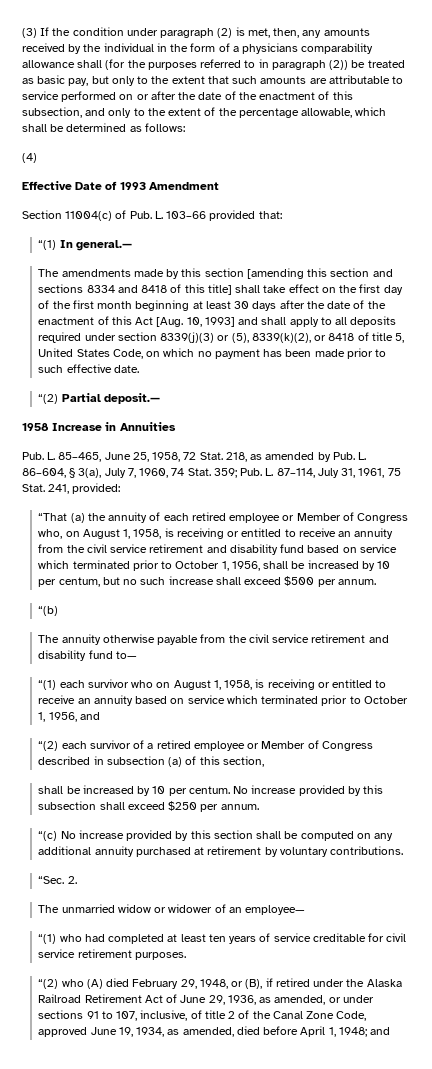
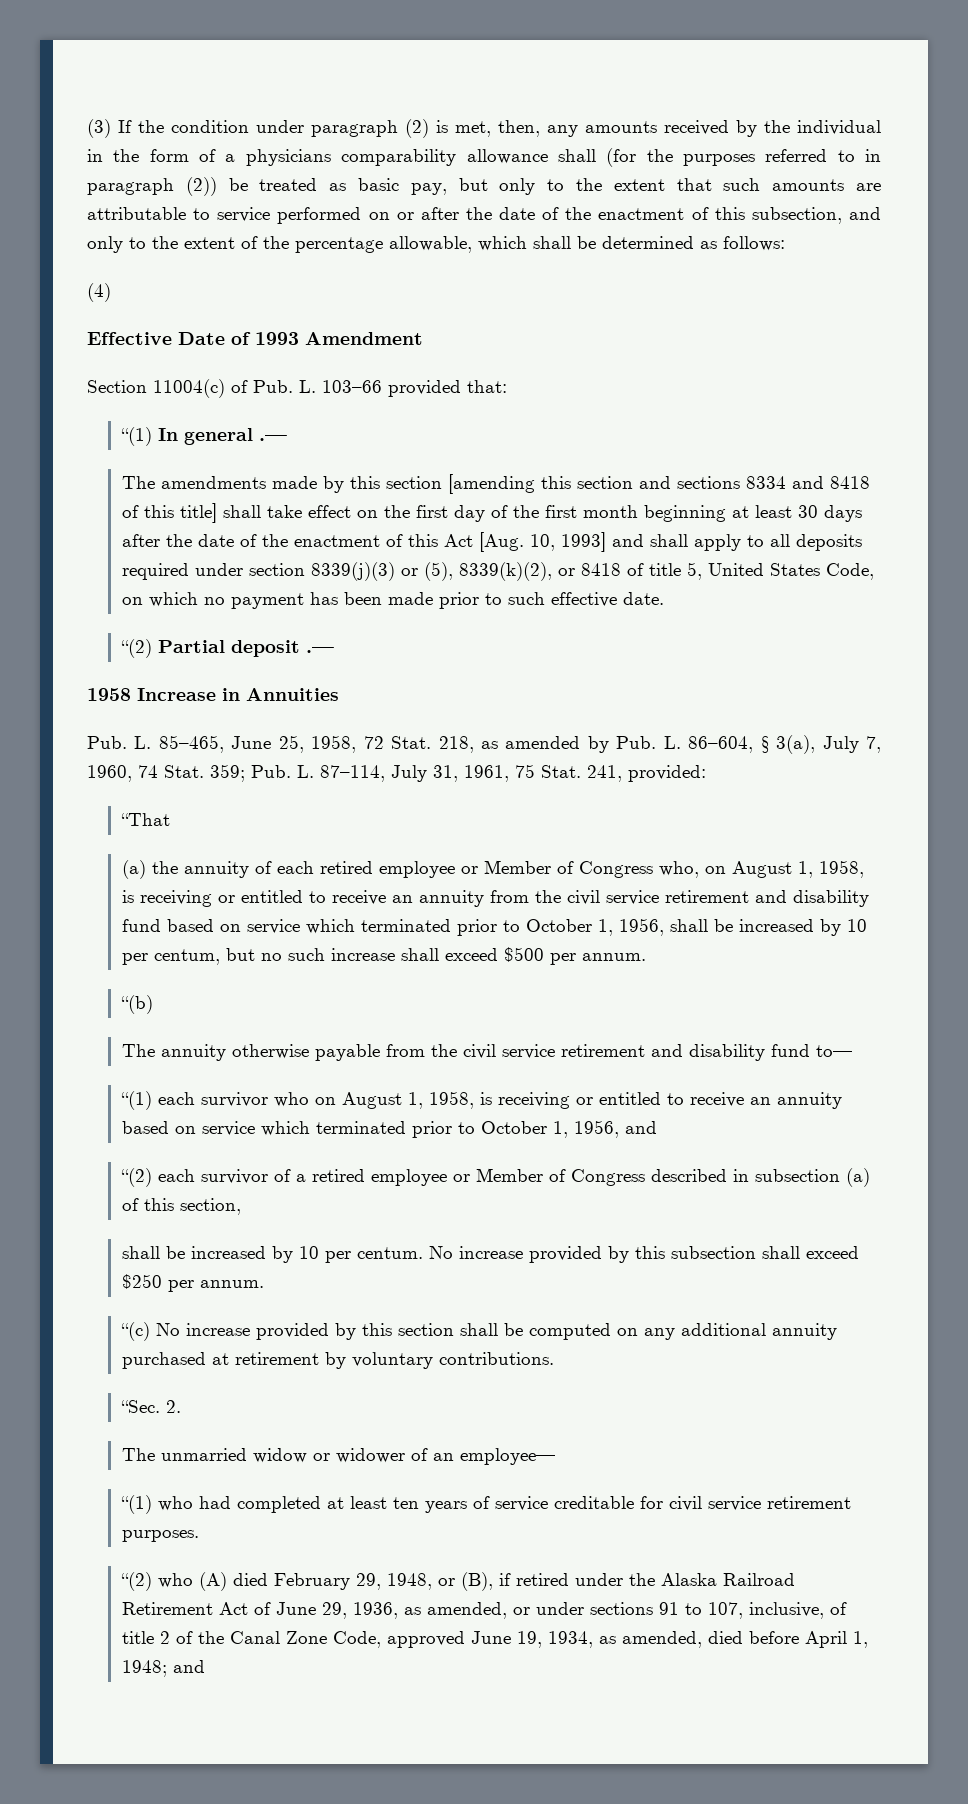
- “(1) In general.—
+ “(1) In general .—
- “(2) Partial deposit.—
+ “(2) Partial deposit .—
- “That (a) the annuity of each retired employee or Member of Congress who, on August 1, 1958, is receiving or entitled to receive an annuity from the civil service retirement and disability fund based on service which terminated prior to October 1, 1956, shall be increased by 10 per centum, but no such increase shall exceed $500 per annum.
+ “That
+ (a) the annuity of each retired employee or Member of Congress who, on August 1, 1958, is receiving or entitled to receive an annuity from the civil service retirement and disability fund based on service which terminated prior to October 1, 1956, shall be increased by 10 per centum, but no such increase shall exceed $500 per annum.

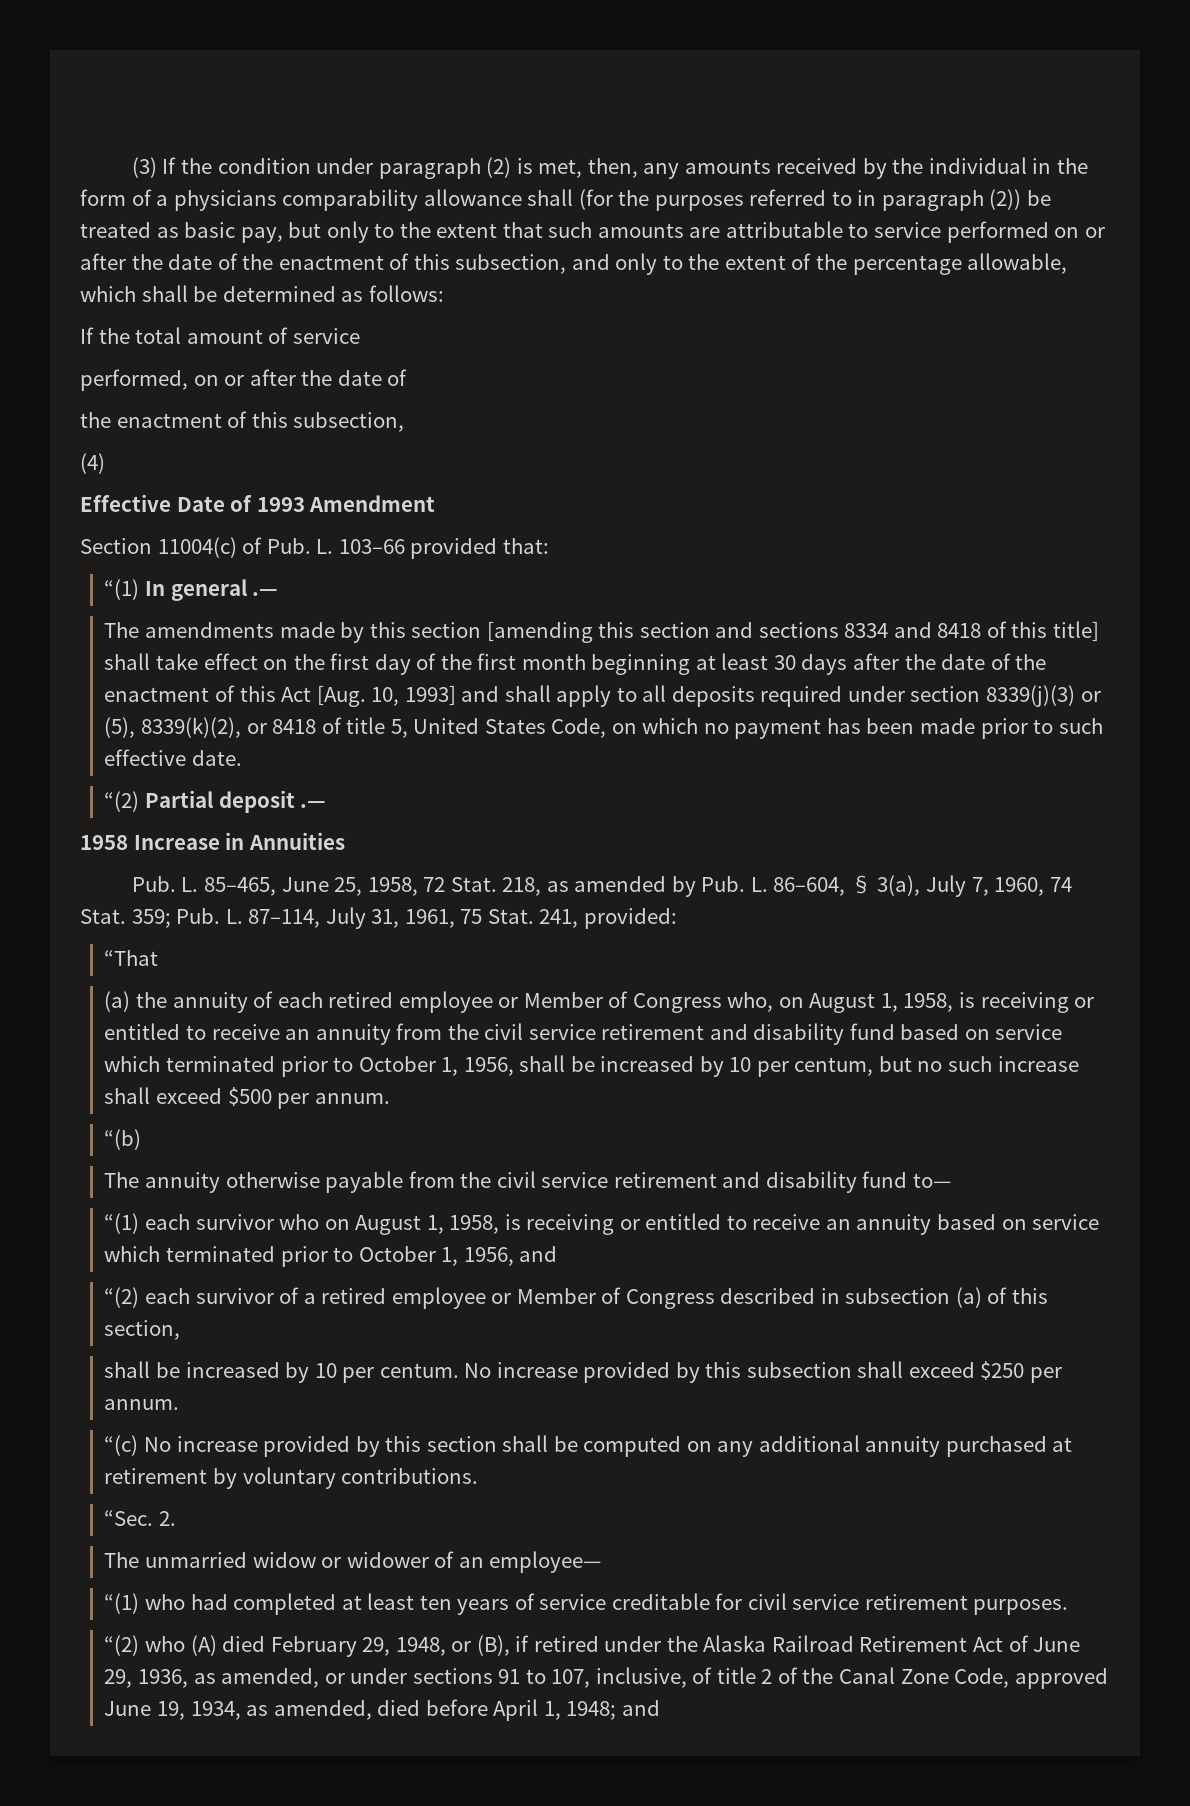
+ If the total amount of service
+ performed, on or after the date of
+ the enactment of this subsection,

